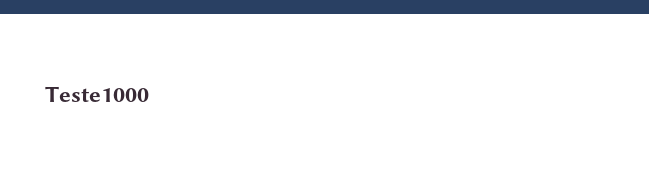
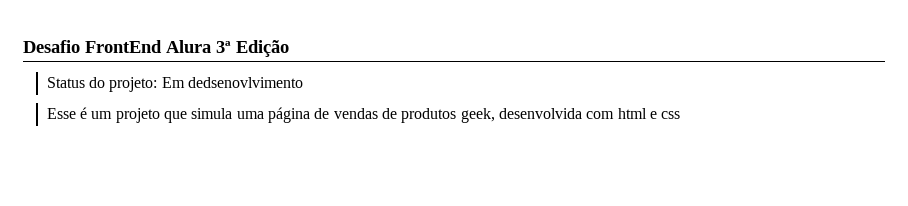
- Teste1000
+ Desafio FrontEnd Alura 3ª Edição
+ Status do projeto: Em dedsenovlvimento
+ Esse é um projeto que simula uma página de vendas de produtos geek, desenvolvida com html e css

